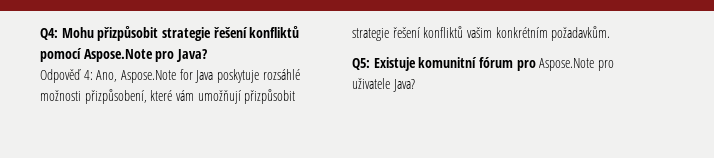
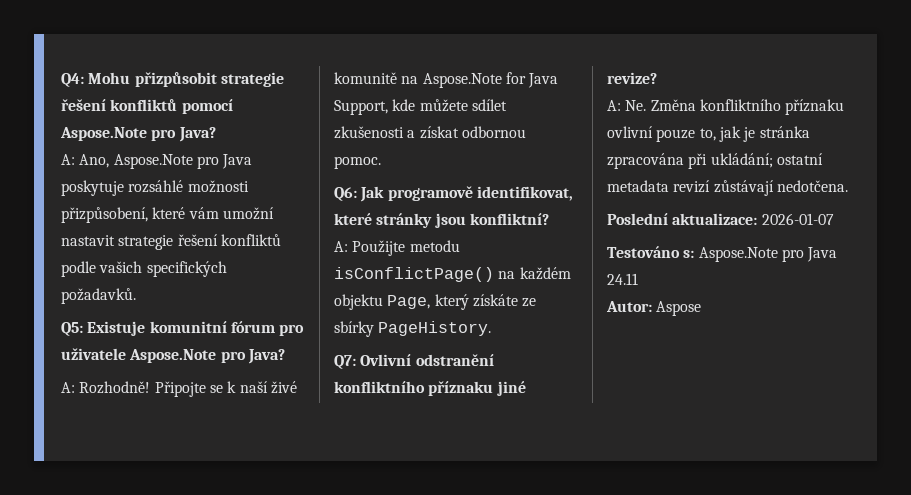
- Odpověď 4: Ano, Aspose.Note for Java poskytuje rozsáhlé možnosti přizpůsobení, které vám umožňují přizpůsobit strategie řešení konfliktů vašim konkrétním požadavkům.
+ A: Ano, Aspose.Note pro Java poskytuje rozsáhlé možnosti přizpůsobení, které vám umožní nastavit strategie řešení konfliktů podle vašich specifických požadavků.
- Q5: Existuje komunitní fórum pro Aspose.Note pro uživatele Java?
+ Q5: Existuje komunitní fórum pro uživatele Aspose.Note pro Java?
+ A: Rozhodně! Připojte se k naší živé komunitě na Aspose.Note for Java Support, kde můžete sdílet zkušenosti a získat odbornou pomoc.
+ Q6: Jak programově identifikovat, které stránky jsou konfliktní?
+ A: Použijte metodu isConflictPage() na každém objektu Page, který získáte ze sbírky PageHistory.
+ Q7: Ovlivní odstranění konfliktního příznaku jiné revize?
+ A: Ne. Změna konfliktního příznaku ovlivní pouze to, jak je stránka zpracována při ukládání; ostatní metadata revizí zůstávají nedotčena.
+ Poslední aktualizace: 2026-01-07
+ Testováno s: Aspose.Note pro Java 24.11
+ Autor: Aspose

